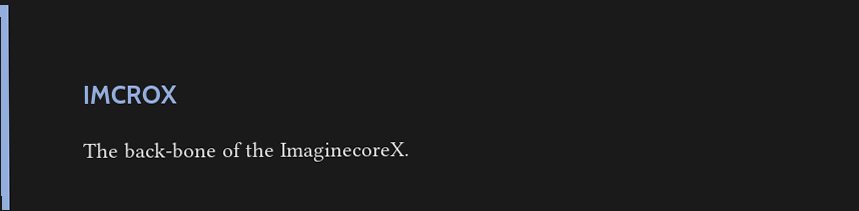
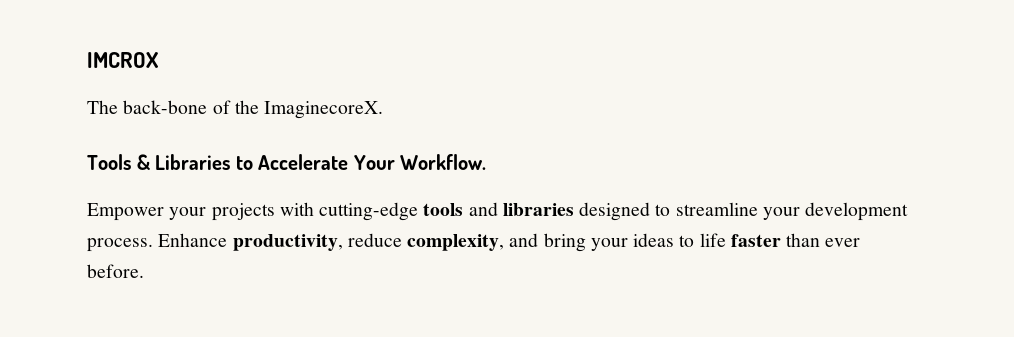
+ Tools & Libraries to Accelerate Your Workflow.
+ Empower your projects with cutting-edge tools and libraries designed to streamline your development process. Enhance productivity, reduce complexity, and bring your ideas to life faster than ever before.

